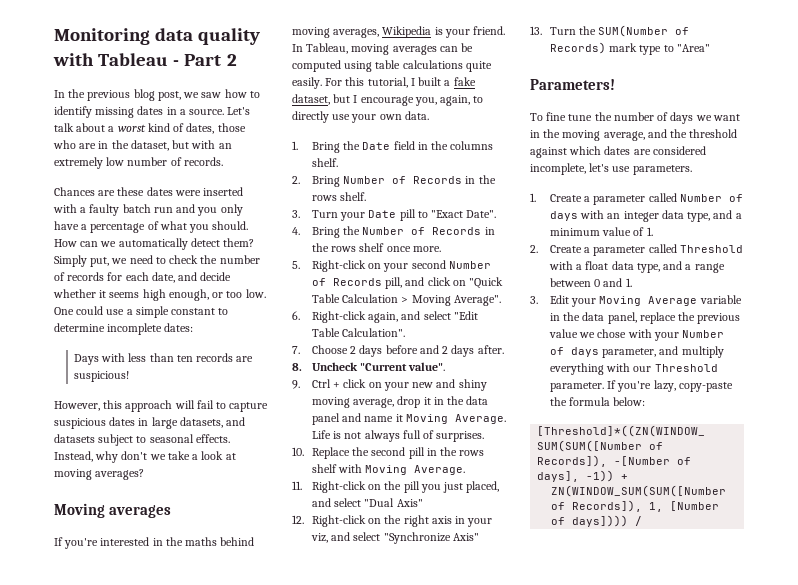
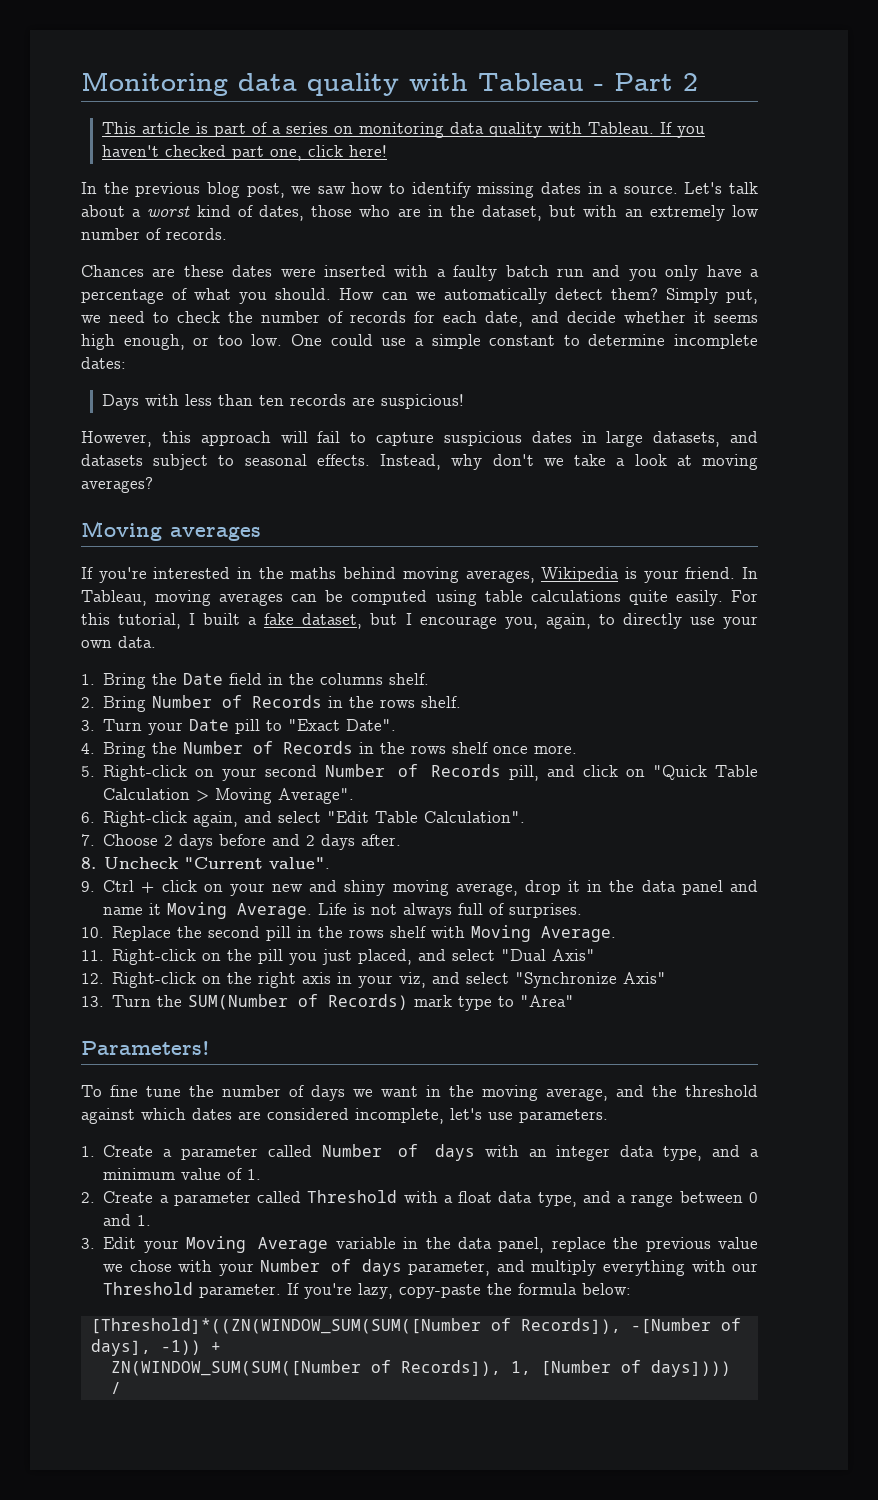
+ This article is part of a series on monitoring data quality with Tableau. If you haven't checked part one, click here!

